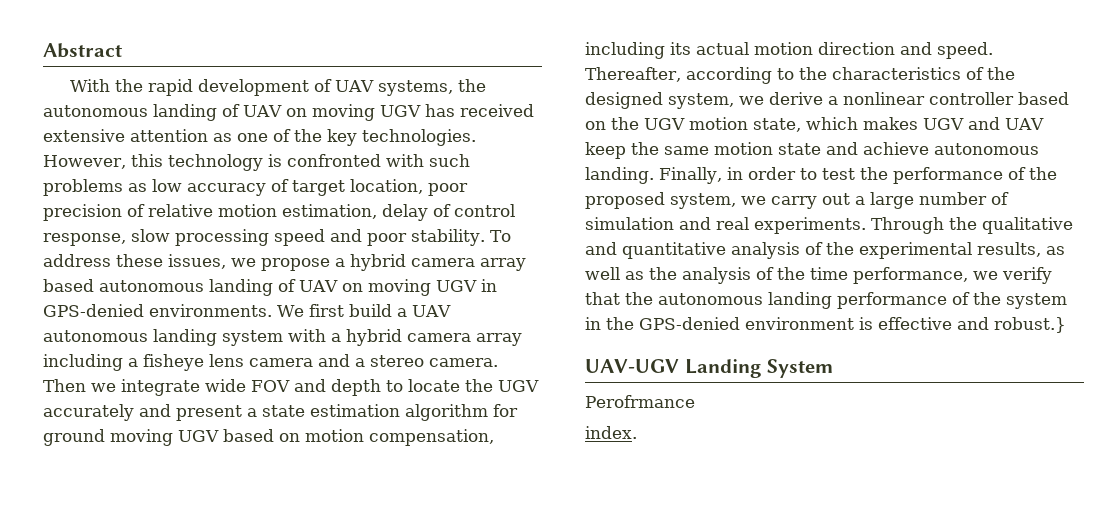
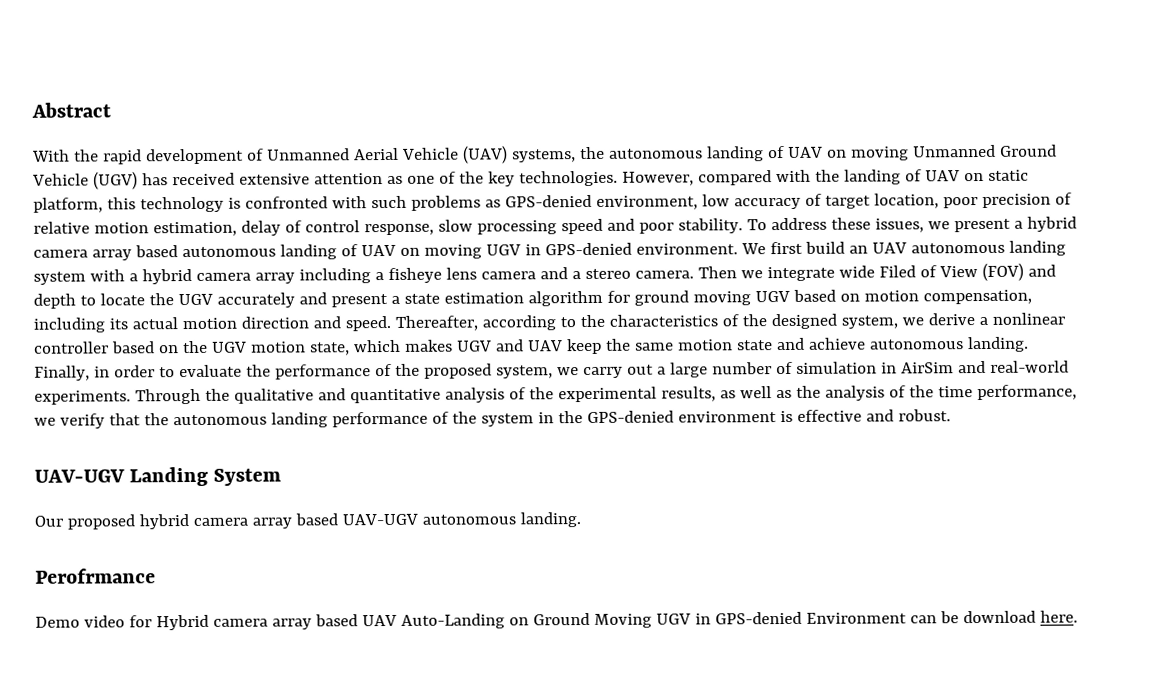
- With the rapid development of UAV systems, the autonomous landing of UAV on moving UGV has received extensive attention as one of the key technologies.
+ With the rapid development of Unmanned Aerial Vehicle (UAV) systems, the autonomous landing of UAV on moving Unmanned Ground Vehicle (UGV) has received extensive attention as one of the key technologies.
- However, this technology is confronted with such problems as low accuracy of target location, poor precision of relative motion estimation, delay of control response, slow processing speed and poor stability.
+ However, compared with the landing of UAV on static platform, this technology is confronted with such problems as GPS-denied environment, low accuracy of target location, poor precision of relative motion estimation, delay of control response, slow processing speed and poor stability.
- To address these issues, we propose a hybrid camera array based autonomous landing of UAV on moving UGV in GPS-denied environments.
+ To address these issues, we present a hybrid camera array based autonomous landing of UAV on moving UGV in GPS-denied environment.
- We first build a UAV autonomous landing system with a hybrid camera array including a fisheye lens camera and a stereo camera.
+ We first build an UAV autonomous landing system with a hybrid camera array including a fisheye lens camera and a stereo camera.
- Then we integrate wide FOV and depth to locate the UGV accurately and present a state estimation algorithm for ground moving UGV based on motion compensation, including its actual motion direction and speed.
+ Then we integrate wide Filed of View (FOV) and depth to locate the UGV accurately and present a state estimation algorithm for ground moving UGV based on motion compensation, including its actual motion direction and speed.
- Finally, in order to test the performance of the proposed system, we carry out a large number of simulation and real experiments.
+ Finally, in order to evaluate the performance of the proposed system, we carry out a large number of simulation in AirSim and real-world experiments.
- Through the qualitative and quantitative analysis of the experimental results, as well as the analysis of the time performance, we verify that the autonomous landing performance of the system in the GPS-denied environment is effective and robust.}
+ Through the qualitative and quantitative analysis of the experimental results, as well as the analysis of the time performance, we verify that the autonomous landing performance of the system in the GPS-denied environment is effective and robust.
+ Our proposed hybrid camera array based UAV-UGV autonomous landing.
  Perofrmance
- index.
+ Demo video for Hybrid camera array based UAV Auto-Landing on Ground Moving UGV in GPS-denied Environment can be download here.

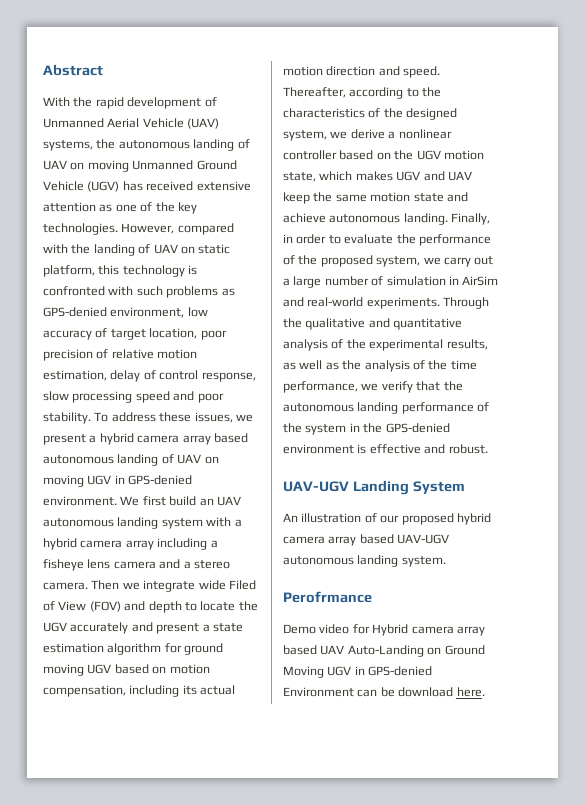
- Our proposed hybrid camera array based UAV-UGV autonomous landing.
+ An illustration of our proposed hybrid camera array based UAV-UGV autonomous landing system.

